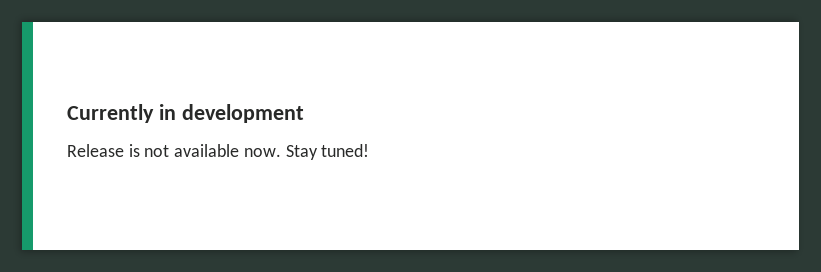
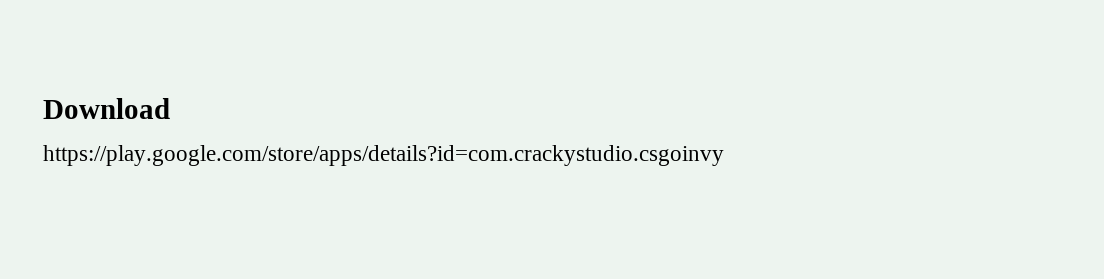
- Currently in development
- Release is not available now. Stay tuned!
+ Download
+ https://play.google.com/store/apps/details?id=com.crackystudio.csgoinvy

